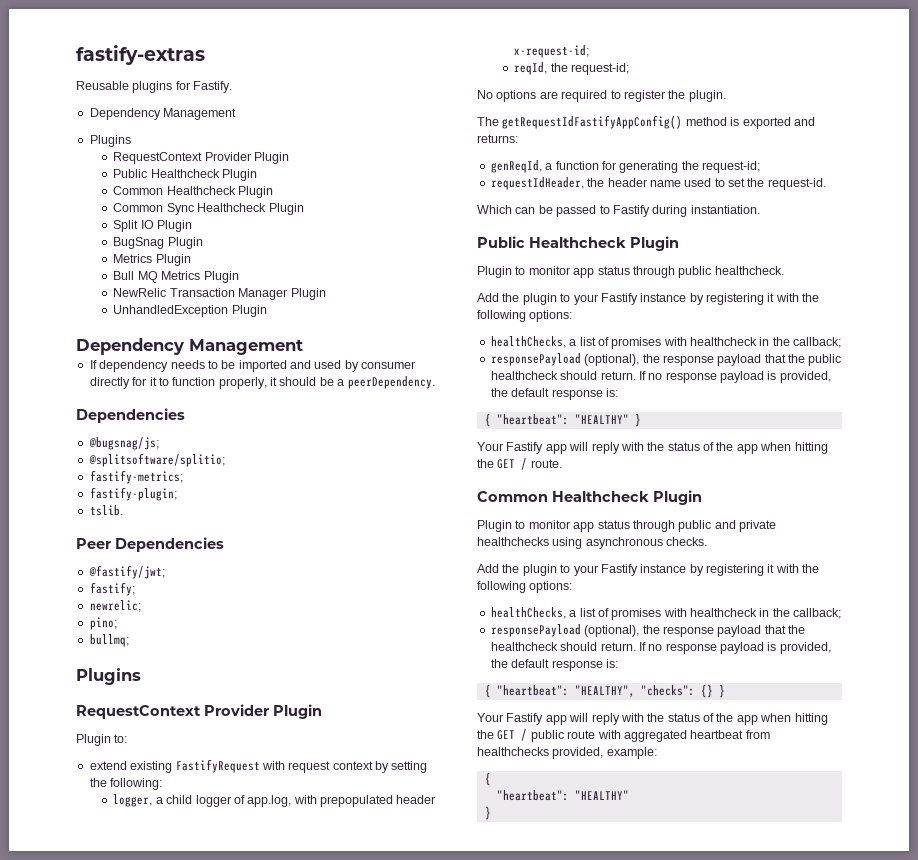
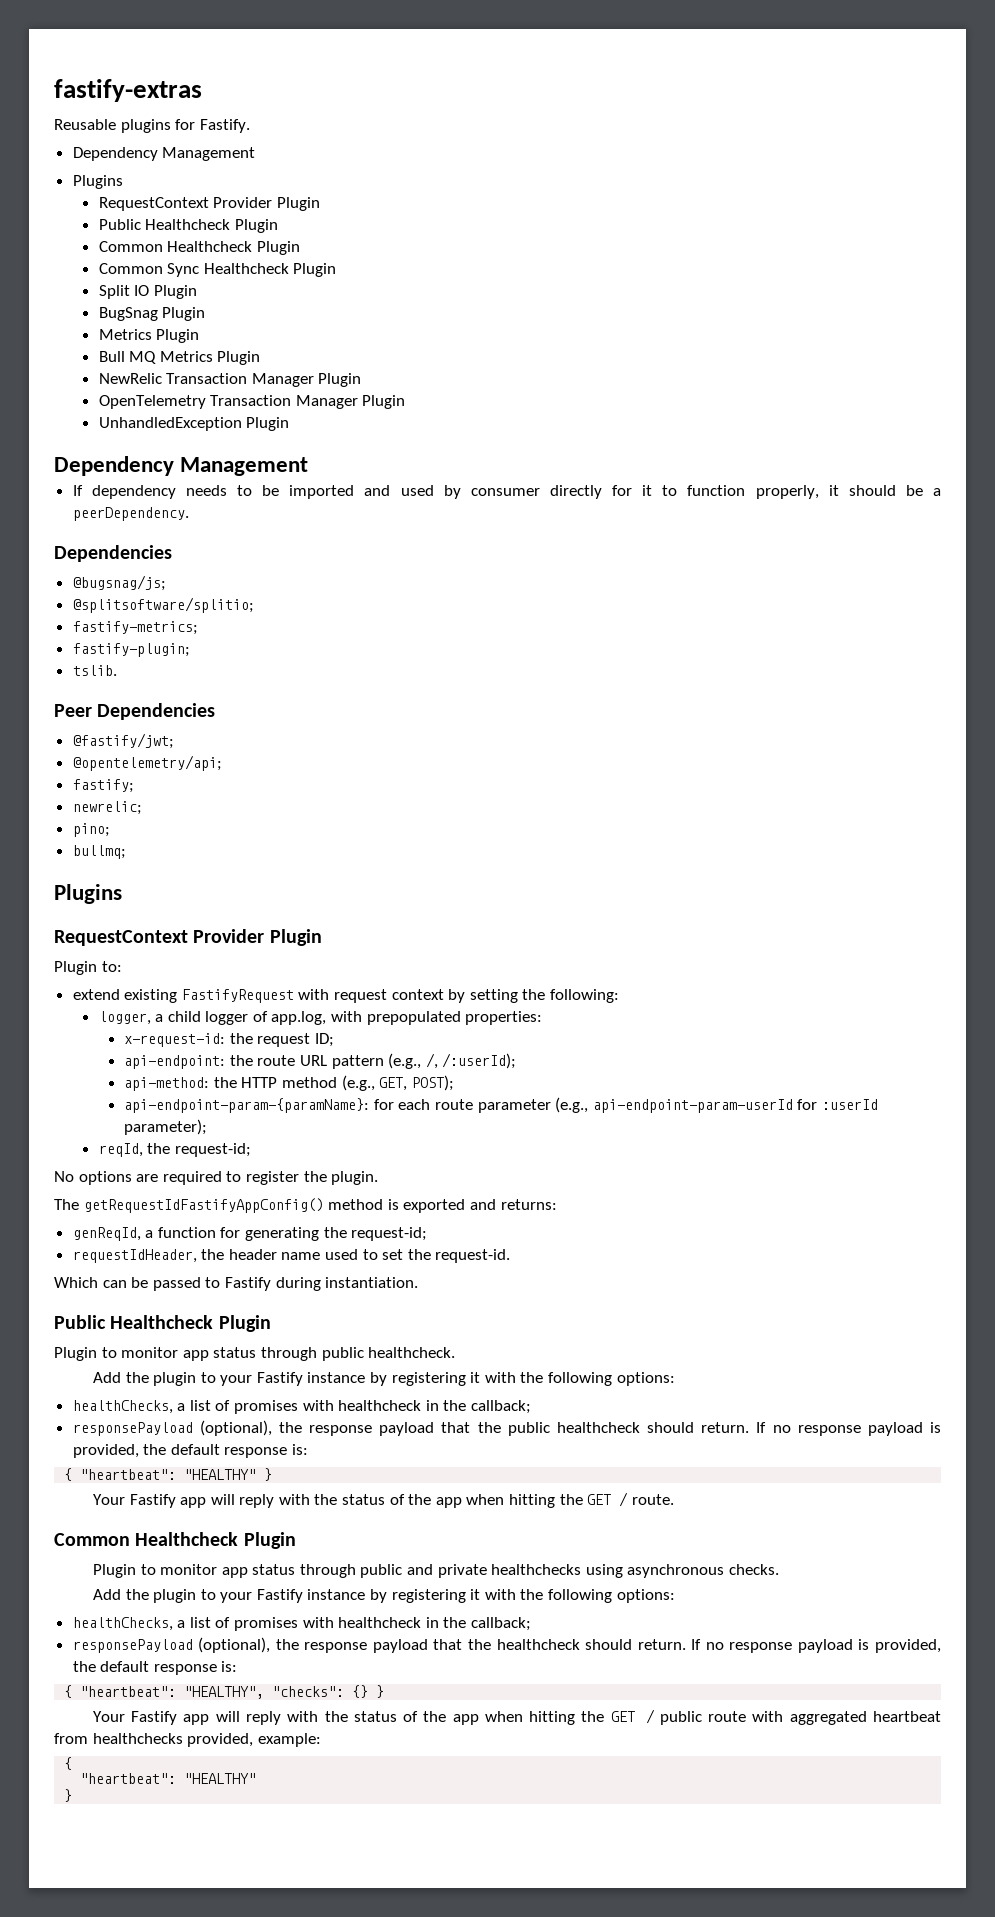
+ OpenTelemetry Transaction Manager Plugin
+ @opentelemetry/api;
- logger, a child logger of app.log, with prepopulated header x-request-id;
+ logger, a child logger of app.log, with prepopulated properties:
+ x-request-id: the request ID;
+ api-endpoint: the route URL pattern (e.g., /, /:userId);
+ api-method: the HTTP method (e.g., GET, POST);
+ api-endpoint-param-{paramName}: for each route parameter (e.g., api-endpoint-param-userId for :userId parameter);

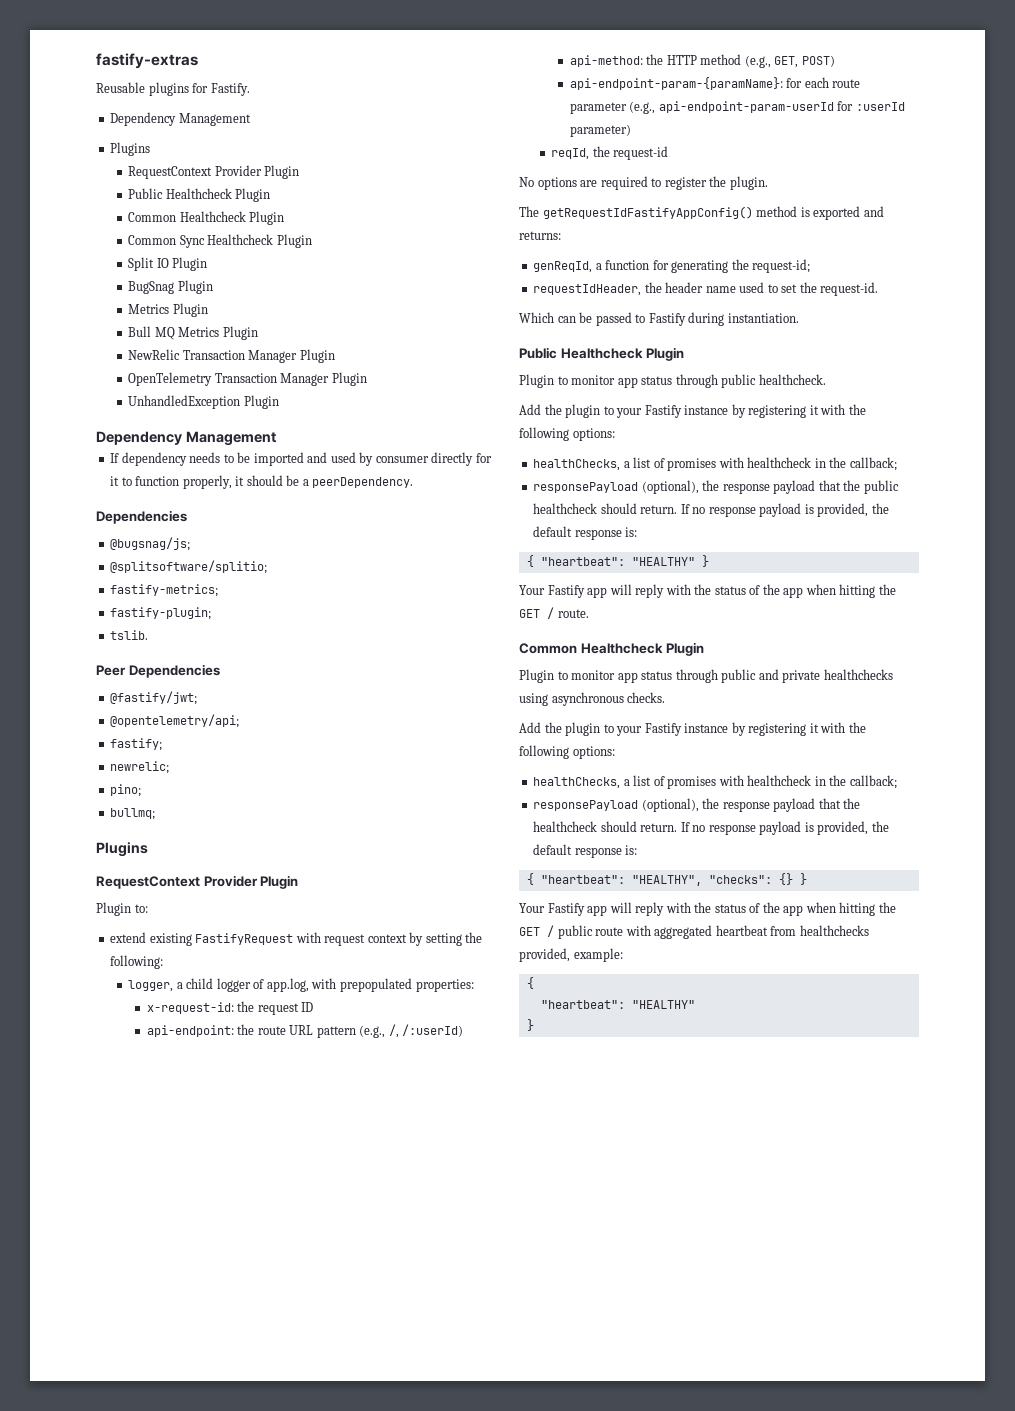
- x-request-id: the request ID;
+ x-request-id: the request ID
- api-endpoint: the route URL pattern (e.g., /, /:userId);
+ api-endpoint: the route URL pattern (e.g., /, /:userId)
- api-method: the HTTP method (e.g., GET, POST);
+ api-method: the HTTP method (e.g., GET, POST)
- api-endpoint-param-{paramName}: for each route parameter (e.g., api-endpoint-param-userId for :userId parameter);
+ api-endpoint-param-{paramName}: for each route parameter (e.g., api-endpoint-param-userId for :userId parameter)
- reqId, the request-id;
+ reqId, the request-id

